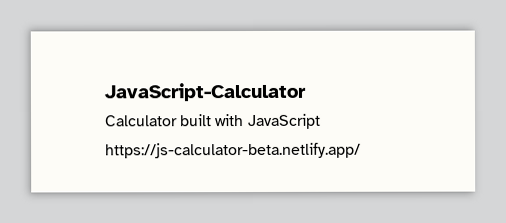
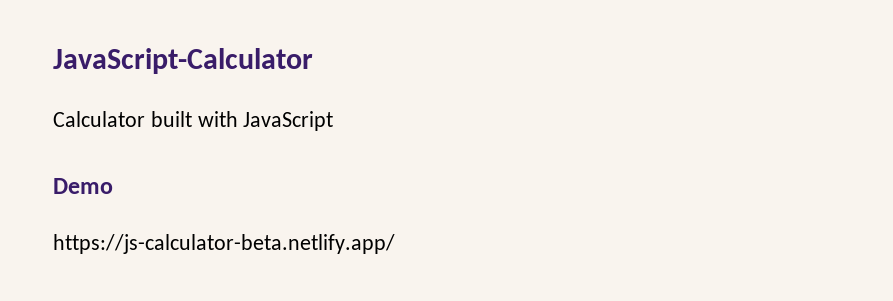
+ Demo

